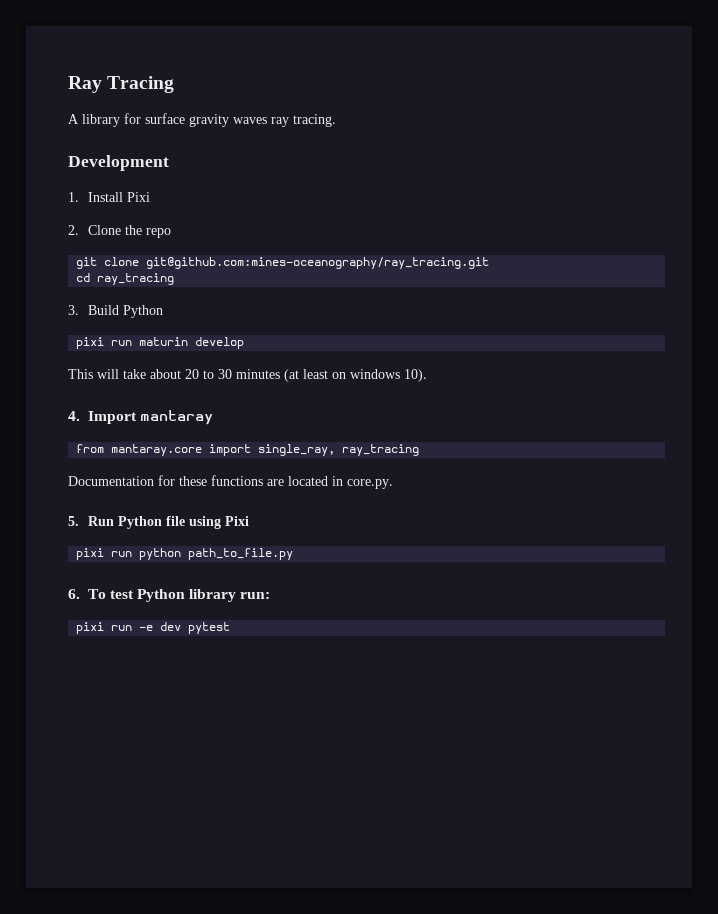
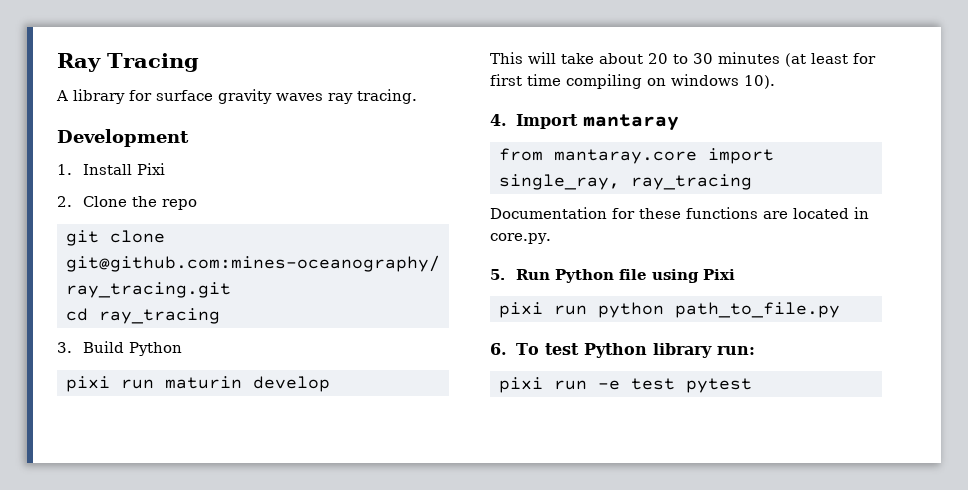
- This will take about 20 to 30 minutes (at least on windows 10).
+ This will take about 20 to 30 minutes (at least for first time compiling on windows 10).
- pixi run -e dev pytest
+ pixi run -e test pytest

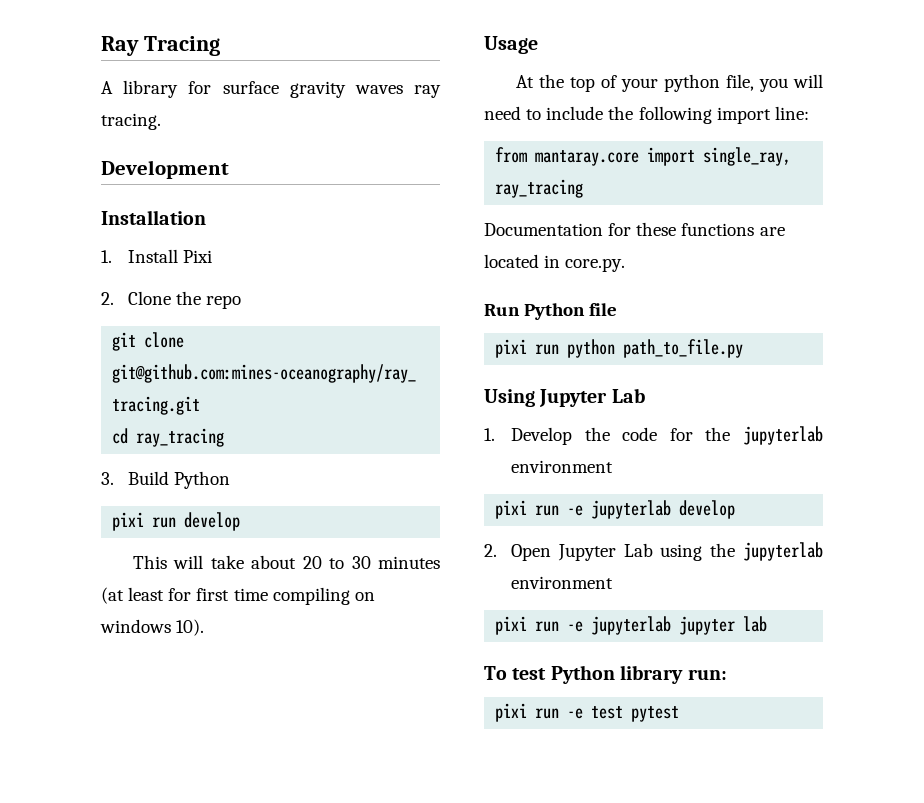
+ Installation
- pixi run maturin develop
+ pixi run develop
- 4. Import mantaray
+ Usage
+ At the top of your python file, you will need to include the following import line:
- 5. Run Python file using Pixi
+ Run Python file
- 6. To test Python library run:
+ Using Jupyter Lab
+ 1. Develop the code for the jupyterlab environment
+ pixi run -e jupyterlab develop
+ 2. Open Jupyter Lab using the jupyterlab environment
+ pixi run -e jupyterlab jupyter lab
+ To test Python library run:

